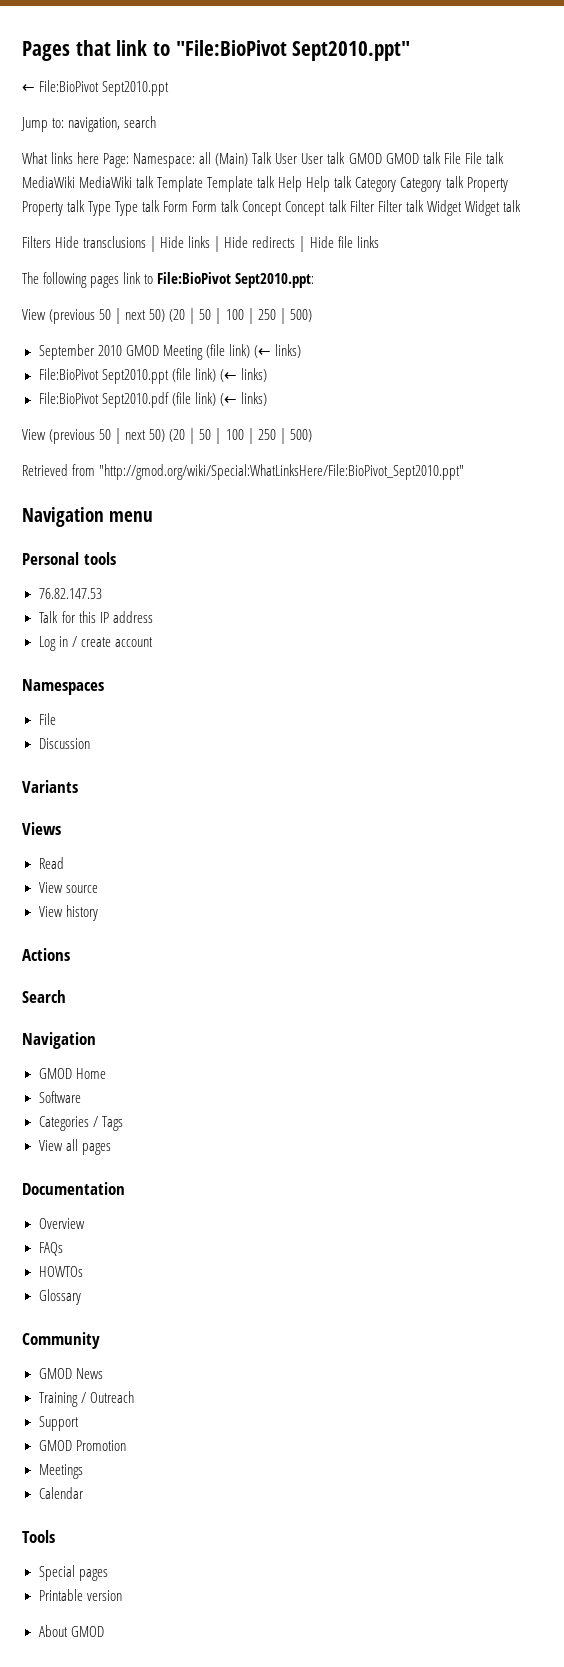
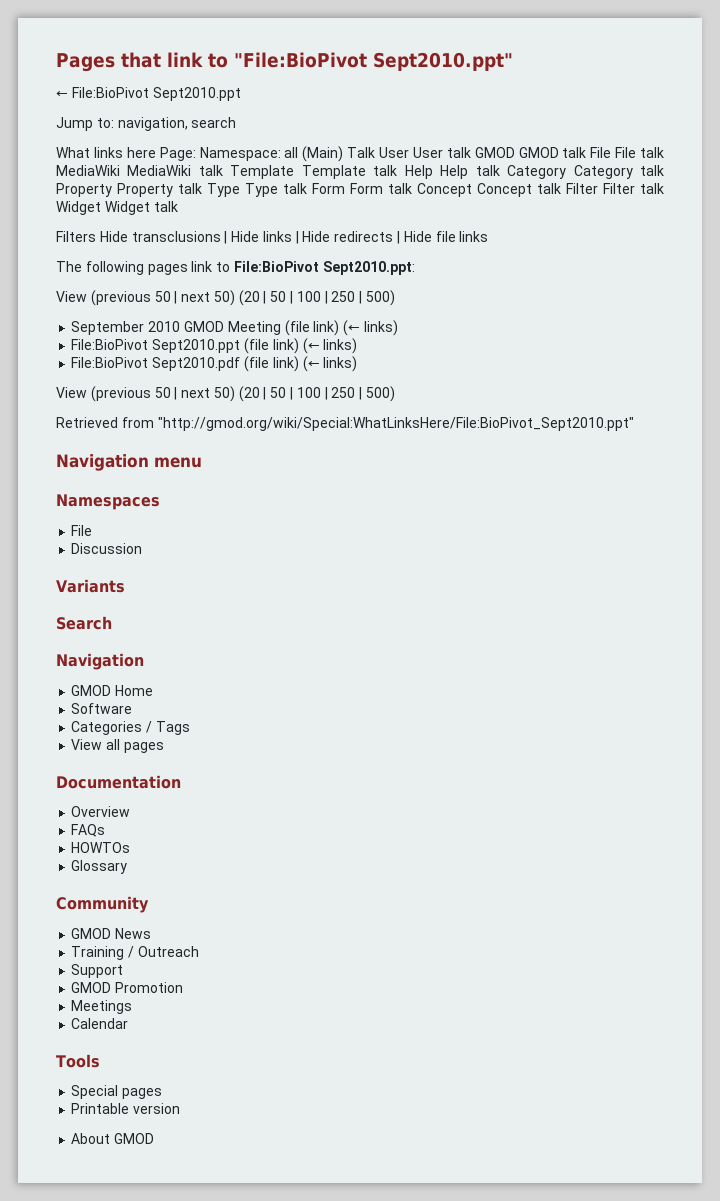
- Personal tools
- 76.82.147.53
- Talk for this IP address
- Log in / create account
  Namespaces
  File
  Discussion
  Variants
- Views
- Read
- View source
- View history
- Actions

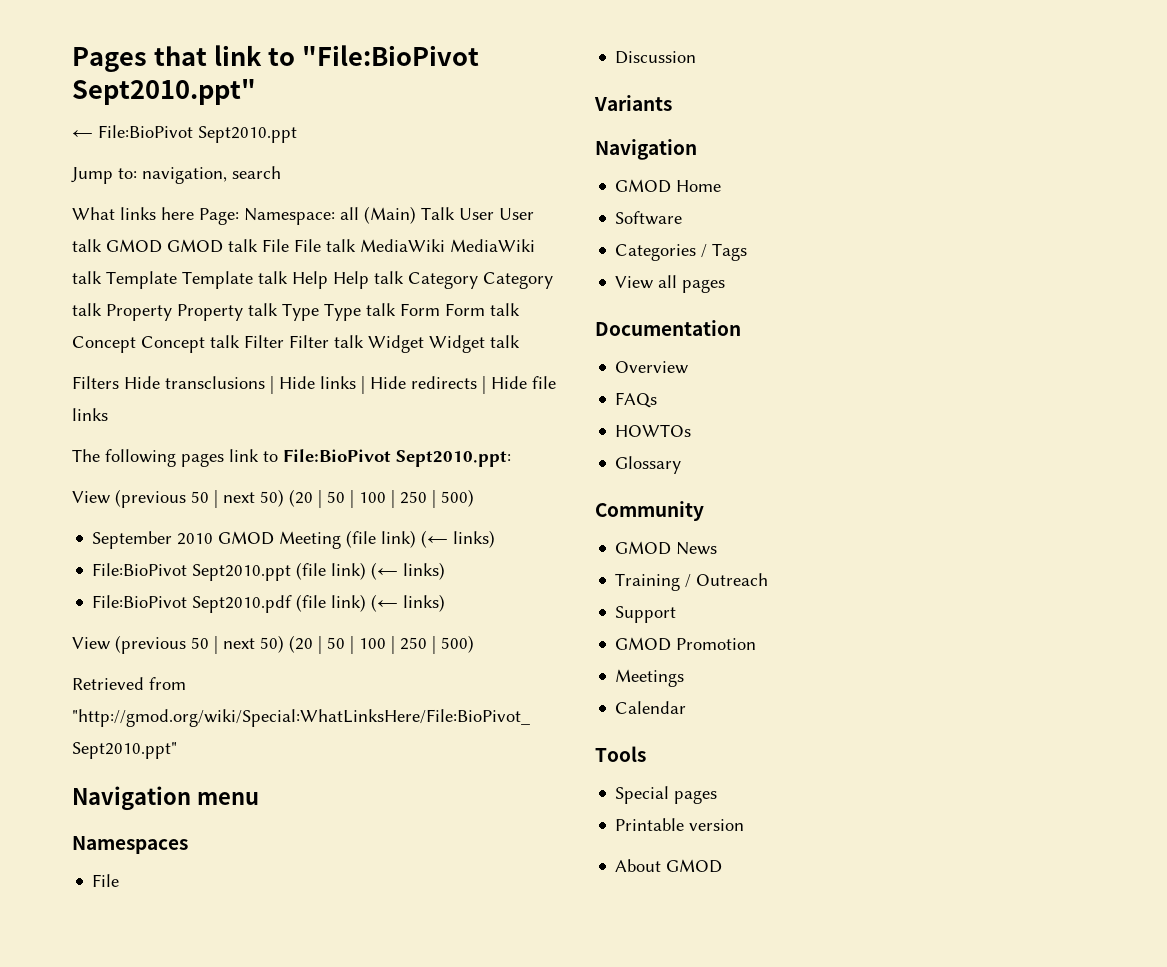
- Search

